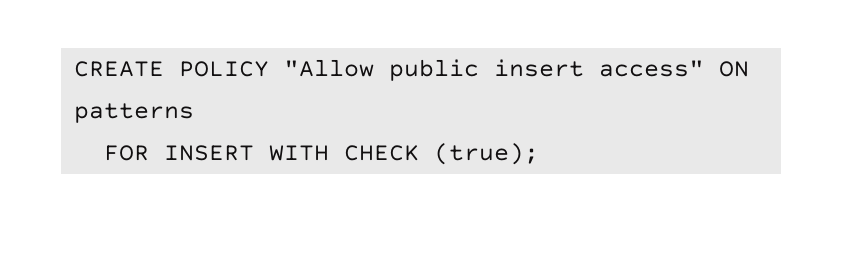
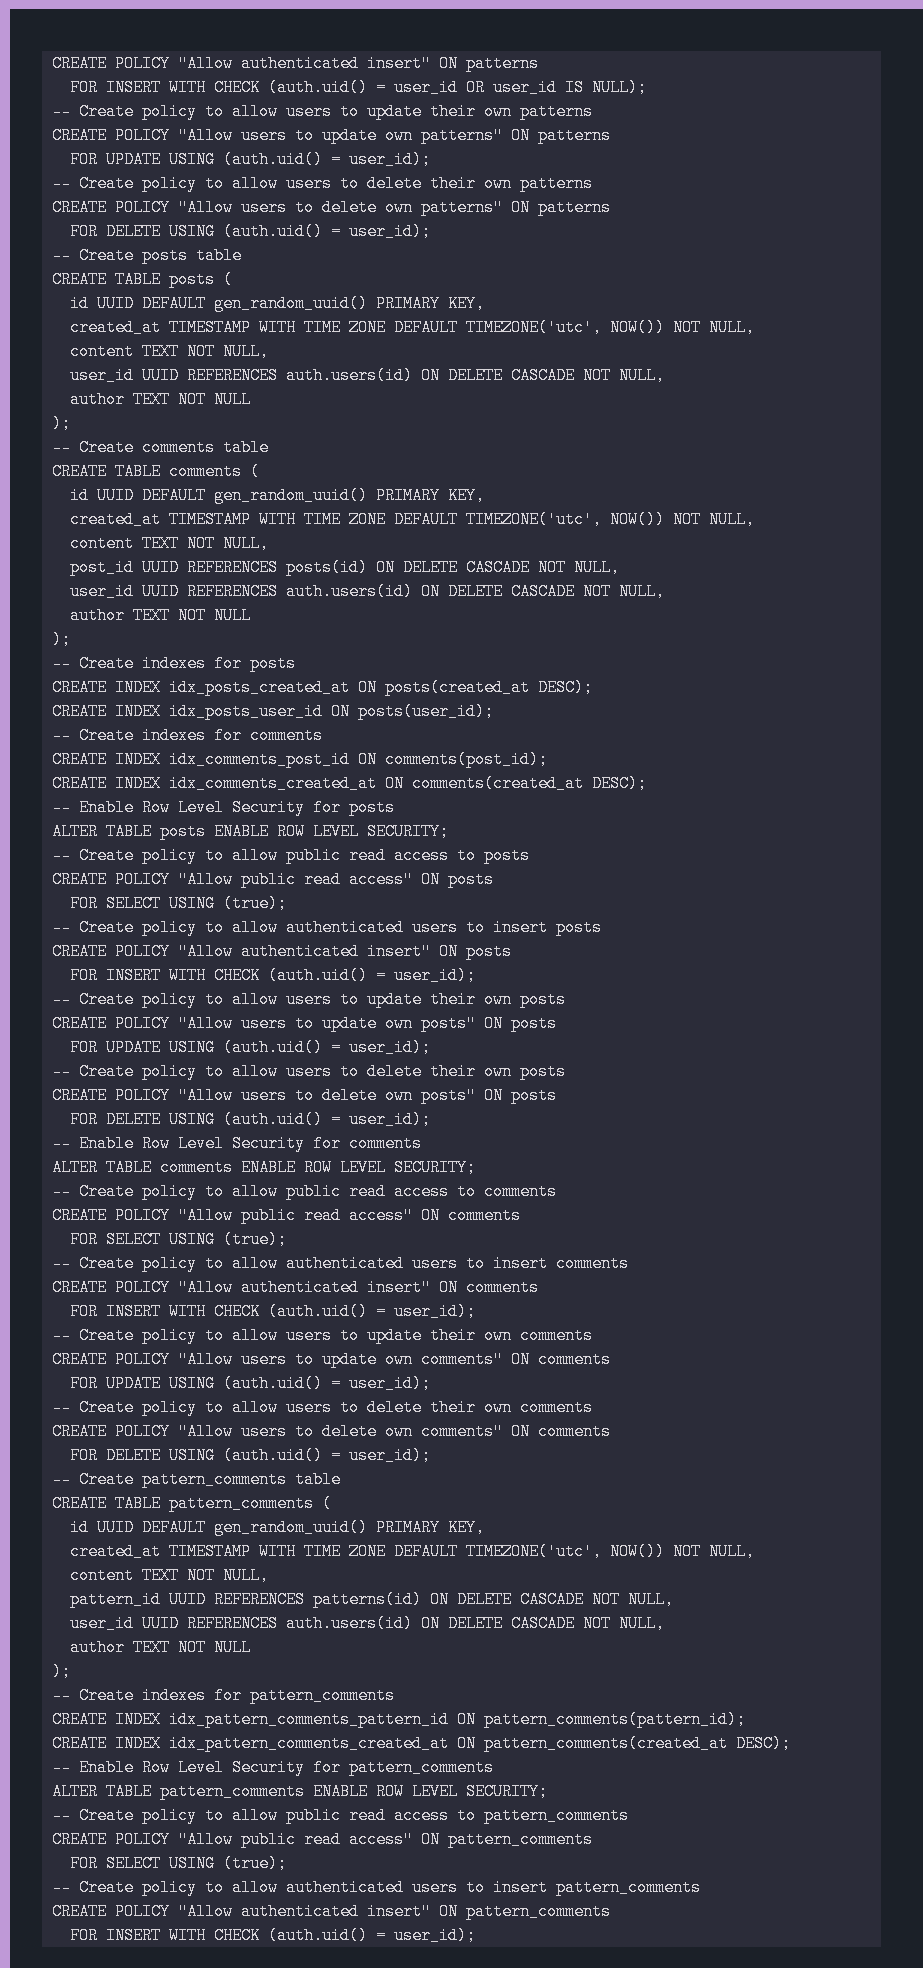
- CREATE POLICY "Allow public insert access" ON patterns
+ CREATE POLICY "Allow authenticated insert" ON patterns
- FOR INSERT WITH CHECK (true);
+ FOR INSERT WITH CHECK (auth.uid() = user_id OR user_id IS NULL);
+ -- Create policy to allow users to update their own patterns
+ CREATE POLICY "Allow users to update own patterns" ON patterns
+ FOR UPDATE USING (auth.uid() = user_id);
+ -- Create policy to allow users to delete their own patterns
+ CREATE POLICY "Allow users to delete own patterns" ON patterns
+ FOR DELETE USING (auth.uid() = user_id);
+ -- Create posts table
+ CREATE TABLE posts (
+ id UUID DEFAULT gen_random_uuid() PRIMARY KEY,
+ created_at TIMESTAMP WITH TIME ZONE DEFAULT TIMEZONE('utc', NOW()) NOT NULL,
+ content TEXT NOT NULL,
+ user_id UUID REFERENCES auth.users(id) ON DELETE CASCADE NOT NULL,
+ author TEXT NOT NULL
+ );
+ -- Create comments table
+ CREATE TABLE comments (
+ id UUID DEFAULT gen_random_uuid() PRIMARY KEY,
+ created_at TIMESTAMP WITH TIME ZONE DEFAULT TIMEZONE('utc', NOW()) NOT NULL,
+ content TEXT NOT NULL,
+ post_id UUID REFERENCES posts(id) ON DELETE CASCADE NOT NULL,
+ user_id UUID REFERENCES auth.users(id) ON DELETE CASCADE NOT NULL,
+ author TEXT NOT NULL
+ );
+ -- Create indexes for posts
+ CREATE INDEX idx_posts_created_at ON posts(created_at DESC);
+ CREATE INDEX idx_posts_user_id ON posts(user_id);
+ -- Create indexes for comments
+ CREATE INDEX idx_comments_post_id ON comments(post_id);
+ CREATE INDEX idx_comments_created_at ON comments(created_at DESC);
+ -- Enable Row Level Security for posts
+ ALTER TABLE posts ENABLE ROW LEVEL SECURITY;
+ -- Create policy to allow public read access to posts
+ CREATE POLICY "Allow public read access" ON posts
+ FOR SELECT USING (true);
+ -- Create policy to allow authenticated users to insert posts
+ CREATE POLICY "Allow authenticated insert" ON posts
+ FOR INSERT WITH CHECK (auth.uid() = user_id);
+ -- Create policy to allow users to update their own posts
+ CREATE POLICY "Allow users to update own posts" ON posts
+ FOR UPDATE USING (auth.uid() = user_id);
+ -- Create policy to allow users to delete their own posts
+ CREATE POLICY "Allow users to delete own posts" ON posts
+ FOR DELETE USING (auth.uid() = user_id);
+ -- Enable Row Level Security for comments
+ ALTER TABLE comments ENABLE ROW LEVEL SECURITY;
+ -- Create policy to allow public read access to comments
+ CREATE POLICY "Allow public read access" ON comments
+ FOR SELECT USING (true);
+ -- Create policy to allow authenticated users to insert comments
+ CREATE POLICY "Allow authenticated insert" ON comments
+ FOR INSERT WITH CHECK (auth.uid() = user_id);
+ -- Create policy to allow users to update their own comments
+ CREATE POLICY "Allow users to update own comments" ON comments
+ FOR UPDATE USING (auth.uid() = user_id);
+ -- Create policy to allow users to delete their own comments
+ CREATE POLICY "Allow users to delete own comments" ON comments
+ FOR DELETE USING (auth.uid() = user_id);
+ -- Create pattern_comments table
+ CREATE TABLE pattern_comments (
+ id UUID DEFAULT gen_random_uuid() PRIMARY KEY,
+ created_at TIMESTAMP WITH TIME ZONE DEFAULT TIMEZONE('utc', NOW()) NOT NULL,
+ content TEXT NOT NULL,
+ pattern_id UUID REFERENCES patterns(id) ON DELETE CASCADE NOT NULL,
+ user_id UUID REFERENCES auth.users(id) ON DELETE CASCADE NOT NULL,
+ author TEXT NOT NULL
+ );
+ -- Create indexes for pattern_comments
+ CREATE INDEX idx_pattern_comments_pattern_id ON pattern_comments(pattern_id);
+ CREATE INDEX idx_pattern_comments_created_at ON pattern_comments(created_at DESC);
+ -- Enable Row Level Security for pattern_comments
+ ALTER TABLE pattern_comments ENABLE ROW LEVEL SECURITY;
+ -- Create policy to allow public read access to pattern_comments
+ CREATE POLICY "Allow public read access" ON pattern_comments
+ FOR SELECT USING (true);
+ -- Create policy to allow authenticated users to insert pattern_comments
+ CREATE POLICY "Allow authenticated insert" ON pattern_comments
+ FOR INSERT WITH CHECK (auth.uid() = user_id);

